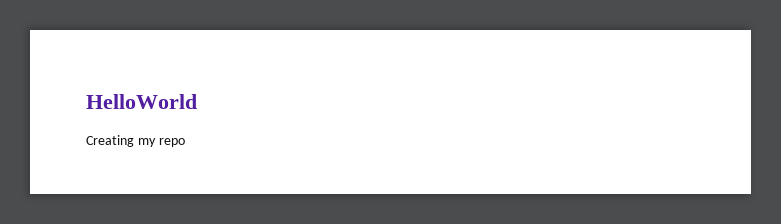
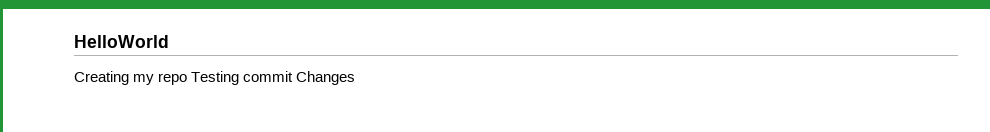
- Creating my repo
+ Creating my repo Testing commit Changes

